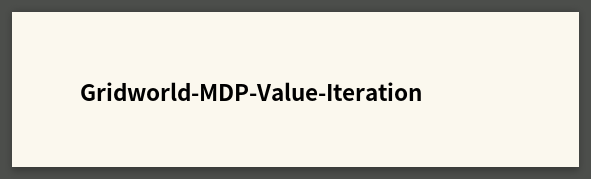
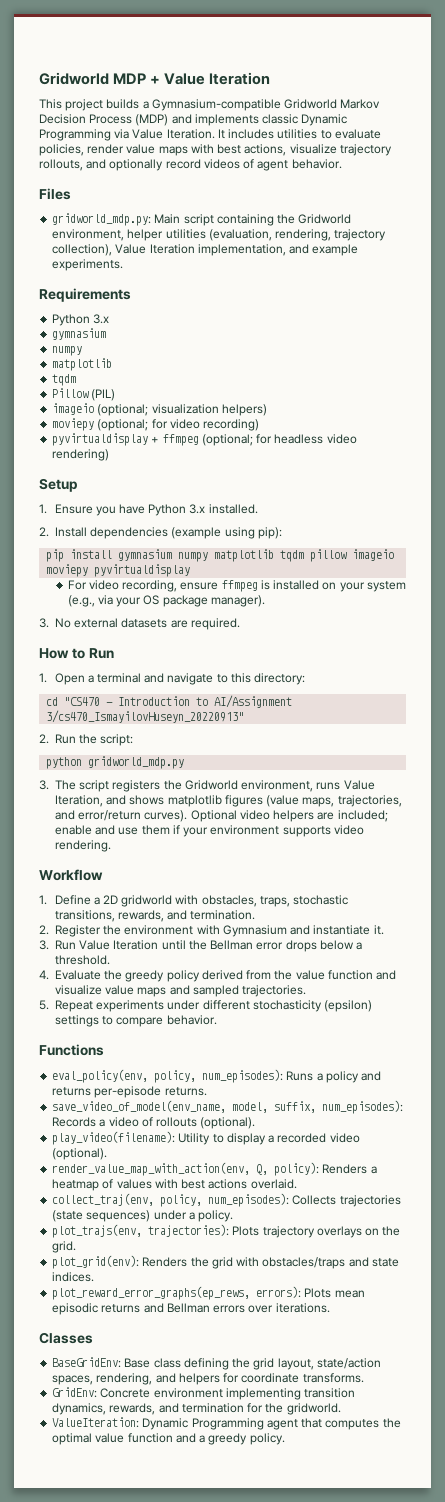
- Gridworld-MDP-Value-Iteration
+ Gridworld MDP + Value Iteration
+ This project builds a Gymnasium-compatible Gridworld Markov Decision Process (MDP) and implements classic Dynamic Programming via Value Iteration. It includes utilities to evaluate policies, render value maps with best actions, visualize trajectory rollouts, and optionally record videos of agent behavior.
+ Files
+ gridworld_mdp.py: Main script containing the Gridworld environment, helper utilities (evaluation, rendering, trajectory collection), Value Iteration implementation, and example experiments.
+ Requirements
+ Python 3.x
+ gymnasium
+ numpy
+ matplotlib
+ tqdm
+ Pillow (PIL)
+ imageio (optional; visualization helpers)
+ moviepy (optional; for video recording)
+ pyvirtualdisplay + ffmpeg (optional; for headless video rendering)
+ Setup
+ 1. Ensure you have Python 3.x installed.
+ 2. Install dependencies (example using pip):
+ pip install gymnasium numpy matplotlib tqdm pillow imageio moviepy pyvirtualdisplay
+ For video recording, ensure ffmpeg is installed on your system (e.g., via your OS package manager).
+ 3. No external datasets are required.
+ How to Run
+ 1. Open a terminal and navigate to this directory:
+ cd "CS470 - Introduction to AI/Assignment 3/cs470_IsmayilovHuseyn_20220913"
+ 2. Run the script:
+ python gridworld_mdp.py
+ 3. The script registers the Gridworld environment, runs Value Iteration, and shows matplotlib figures (value maps, trajectories, and error/return curves). Optional video helpers are included; enable and use them if your environment supports video rendering.
+ Workflow
+ 1. Define a 2D gridworld with obstacles, traps, stochastic transitions, rewards, and termination.
+ 2. Register the environment with Gymnasium and instantiate it.
+ 3. Run Value Iteration until the Bellman error drops below a threshold.
+ 4. Evaluate the greedy policy derived from the value function and visualize value maps and sampled trajectories.
+ 5. Repeat experiments under different stochasticity (epsilon) settings to compare behavior.
+ Functions
+ eval_policy(env, policy, num_episodes): Runs a policy and returns per-episode returns.
+ save_video_of_model(env_name, model, suffix, num_episodes): Records a video of rollouts (optional).
+ play_video(filename): Utility to display a recorded video (optional).
+ render_value_map_with_action(env, Q, policy): Renders a heatmap of values with best actions overlaid.
+ collect_traj(env, policy, num_episodes): Collects trajectories (state sequences) under a policy.
+ plot_trajs(env, trajectories): Plots trajectory overlays on the grid.
+ plot_grid(env): Renders the grid with obstacles/traps and state indices.
+ plot_reward_error_graphs(ep_rews, errors): Plots mean episodic returns and Bellman errors over iterations.
+ Classes
+ BaseGridEnv: Base class defining the grid layout, state/action spaces, rendering, and helpers for coordinate transforms.
+ GridEnv: Concrete environment implementing transition dynamics, rewards, and termination for the gridworld.
+ ValueIteration: Dynamic Programming agent that computes the optimal value function and a greedy policy.

